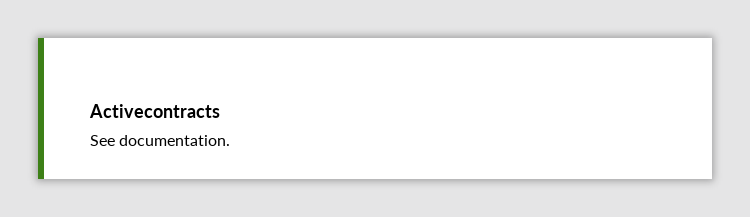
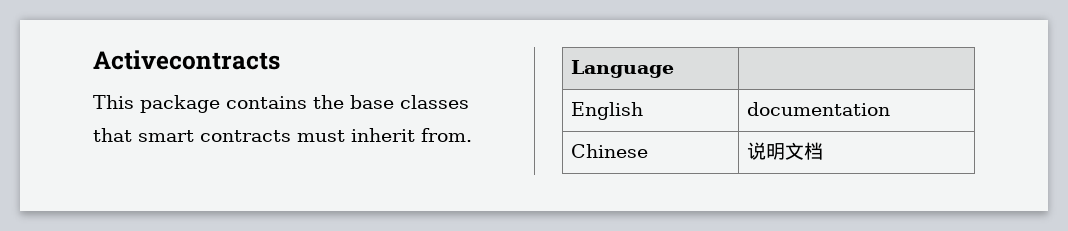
- See documentation.
+ This package contains the base classes that smart contracts must inherit from.
+ Language |
+ English | documentation
+ Chinese | 说明文档

